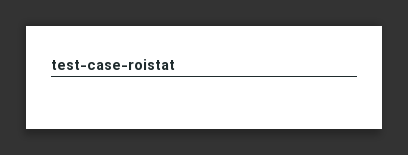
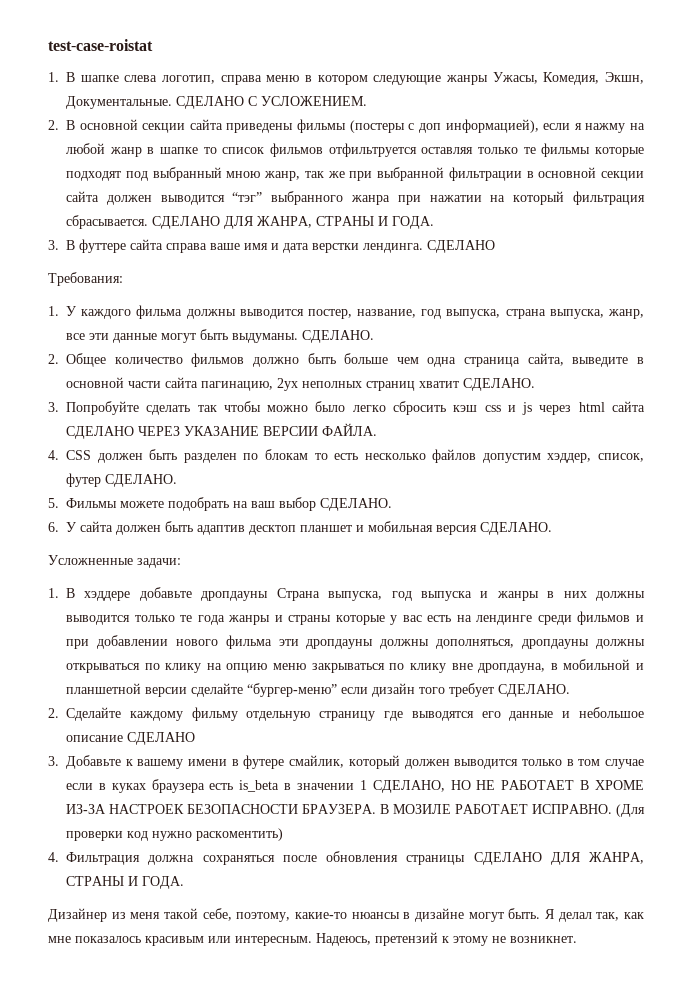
+ 1. В шапке слева логотип, справа меню в котором следующие жанры Ужасы, Комедия, Экшн, Документальные. СДЕЛАНО С УСЛОЖЕНИЕМ.
+ 2. В основной секции сайта приведены фильмы (постеры с доп информацией), если я нажму на любой жанр в шапке то список фильмов отфильтруется оставляя только те фильмы которые подходят под выбранный мною жанр, так же при выбранной фильтрации в основной секции сайта должен выводится “тэг” выбранного жанра при нажатии на который фильтрация сбрасывается. СДЕЛАНО ДЛЯ ЖАНРА, СТРАНЫ И ГОДА.
+ 3. В футтере сайта справа ваше имя и дата верстки лендинга. СДЕЛАНО
+ Требования:
+ 1. У каждого фильма должны выводится постер, название, год выпуска, страна выпуска, жанр, все эти данные могут быть выдуманы. СДЕЛАНО.
+ 2. Общее количество фильмов должно быть больше чем одна страница сайта, выведите в основной части сайта пагинацию, 2ух неполных страниц хватит СДЕЛАНО.
+ 3. Попробуйте сделать так чтобы можно было легко сбросить кэш css и js через html сайта СДЕЛАНО ЧЕРЕЗ УКАЗАНИЕ ВЕРСИИ ФАЙЛА.
+ 4. CSS должен быть разделен по блокам то есть несколько файлов допустим хэддер, список, футер СДЕЛАНО.
+ 5. Фильмы можете подобрать на ваш выбор СДЕЛАНО.
+ 6. У сайта должен быть адаптив десктоп планшет и мобильная версия СДЕЛАНО.
+ Усложненные задачи:
+ 1. В хэддере добавьте дропдауны Страна выпуска, год выпуска и жанры в них должны выводится только те года жанры и страны которые у вас есть на лендинге среди фильмов и при добавлении нового фильма эти дропдауны должны дополняться, дропдауны должны открываться по клику на опцию меню закрываться по клику вне дропдауна, в мобильной и планшетной версии сделайте “бургер-меню” если дизайн того требует СДЕЛАНО.
+ 2. Сделайте каждому фильму отдельную страницу где выводятся его данные и небольшое описание СДЕЛАНО
+ 3. Добавьте к вашему имени в футере смайлик, который должен выводится только в том случае если в куках браузера есть is_beta в значении 1 СДЕЛАНО, НО НЕ РАБОТАЕТ В ХРОМЕ ИЗ-ЗА НАСТРОЕК БЕЗОПАСНОСТИ БРАУЗЕРА. В МОЗИЛЕ РАБОТАЕТ ИСПРАВНО. (Для проверки код нужно раскоментить)
+ 4. Фильтрация должна сохраняться после обновления страницы СДЕЛАНО ДЛЯ ЖАНРА, СТРАНЫ И ГОДА.
+ Дизайнер из меня такой себе, поэтому, какие-то нюансы в дизайне могут быть. Я делал так, как мне показалось красивым или интересным. Надеюсь, претензий к этому не возникнет.

